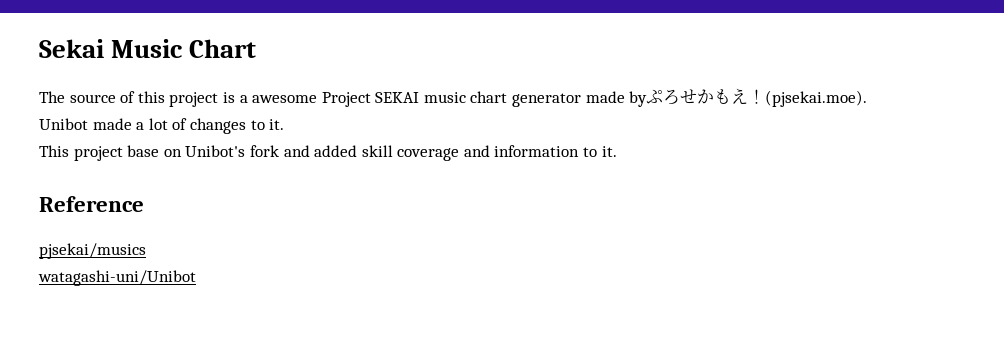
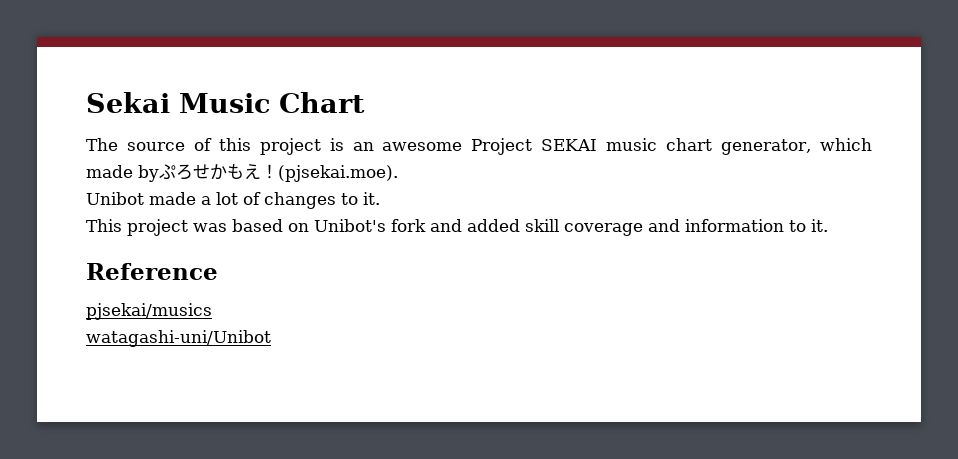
- The source of this project is a awesome Project SEKAI music chart generator made byぷろせかもえ！
+ The source of this project is an awesome Project SEKAI music chart generator, which made byぷろせかもえ！
- This project base on Unibot's fork and added skill coverage and information to it.
+ This project was based on Unibot's fork and added skill coverage and information to it.

